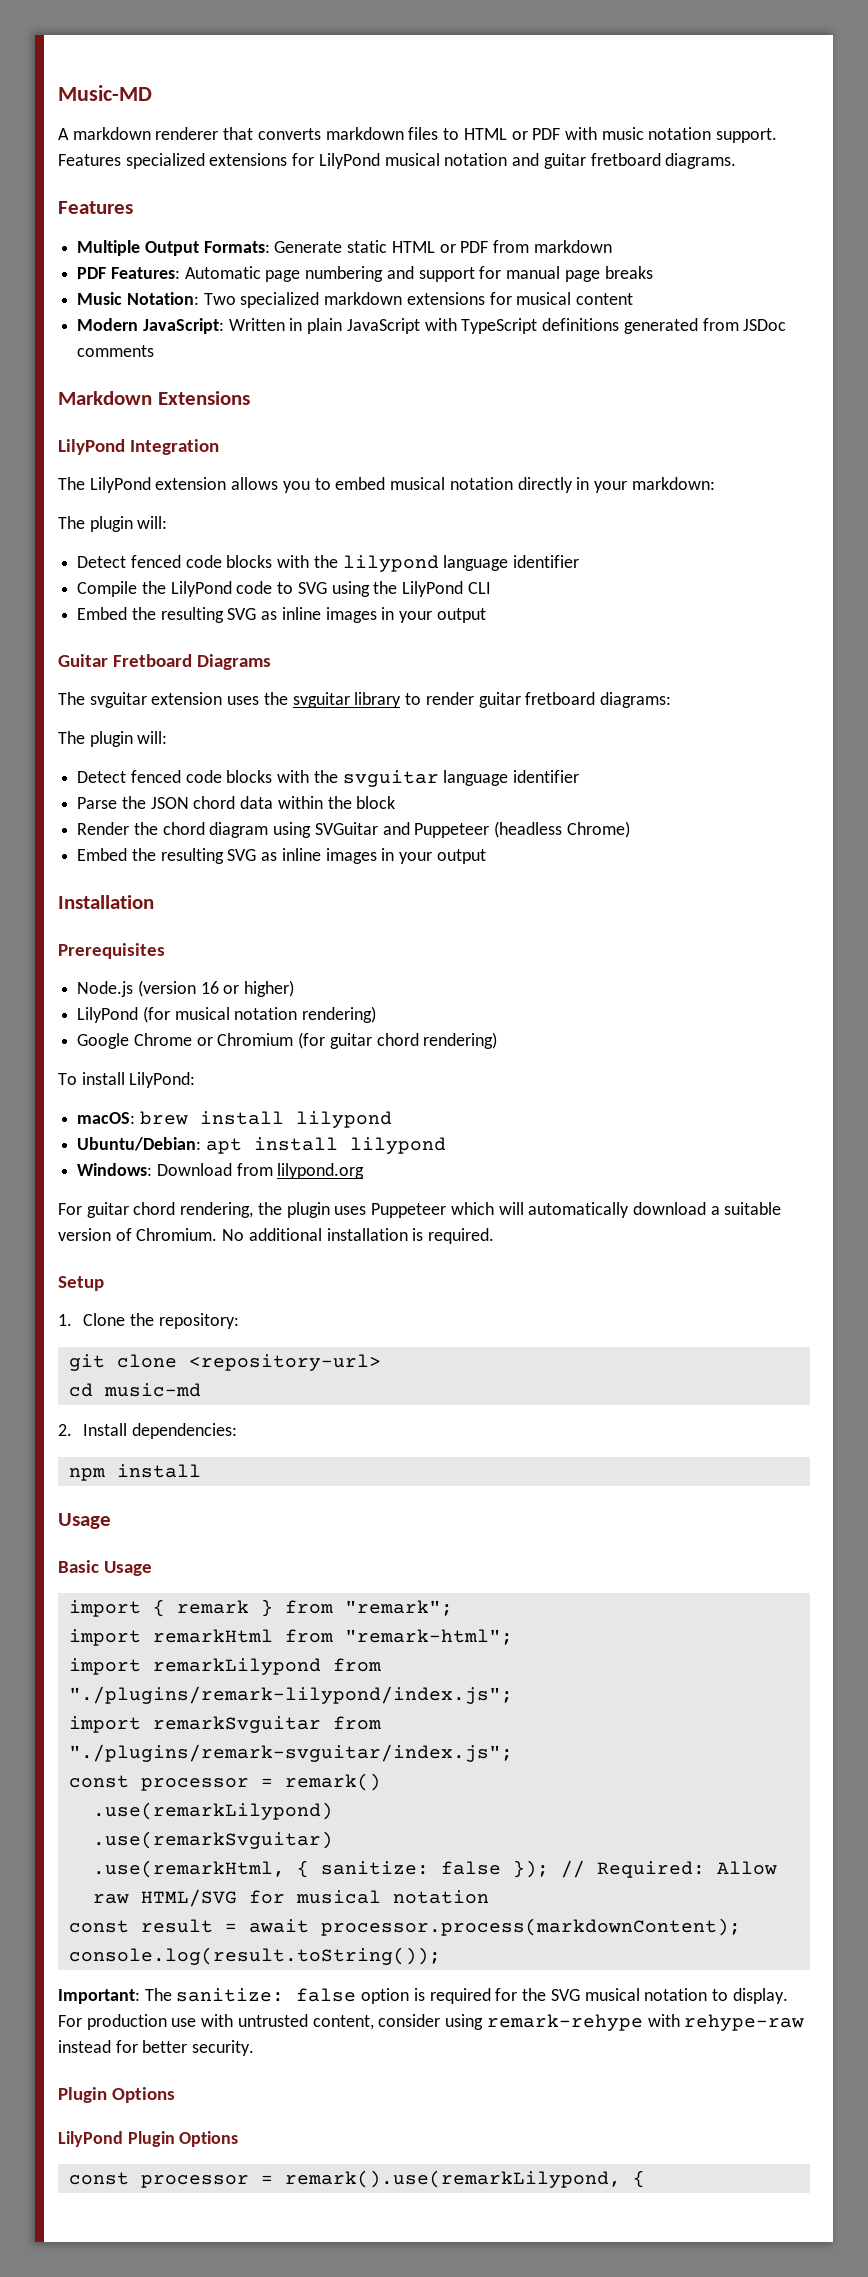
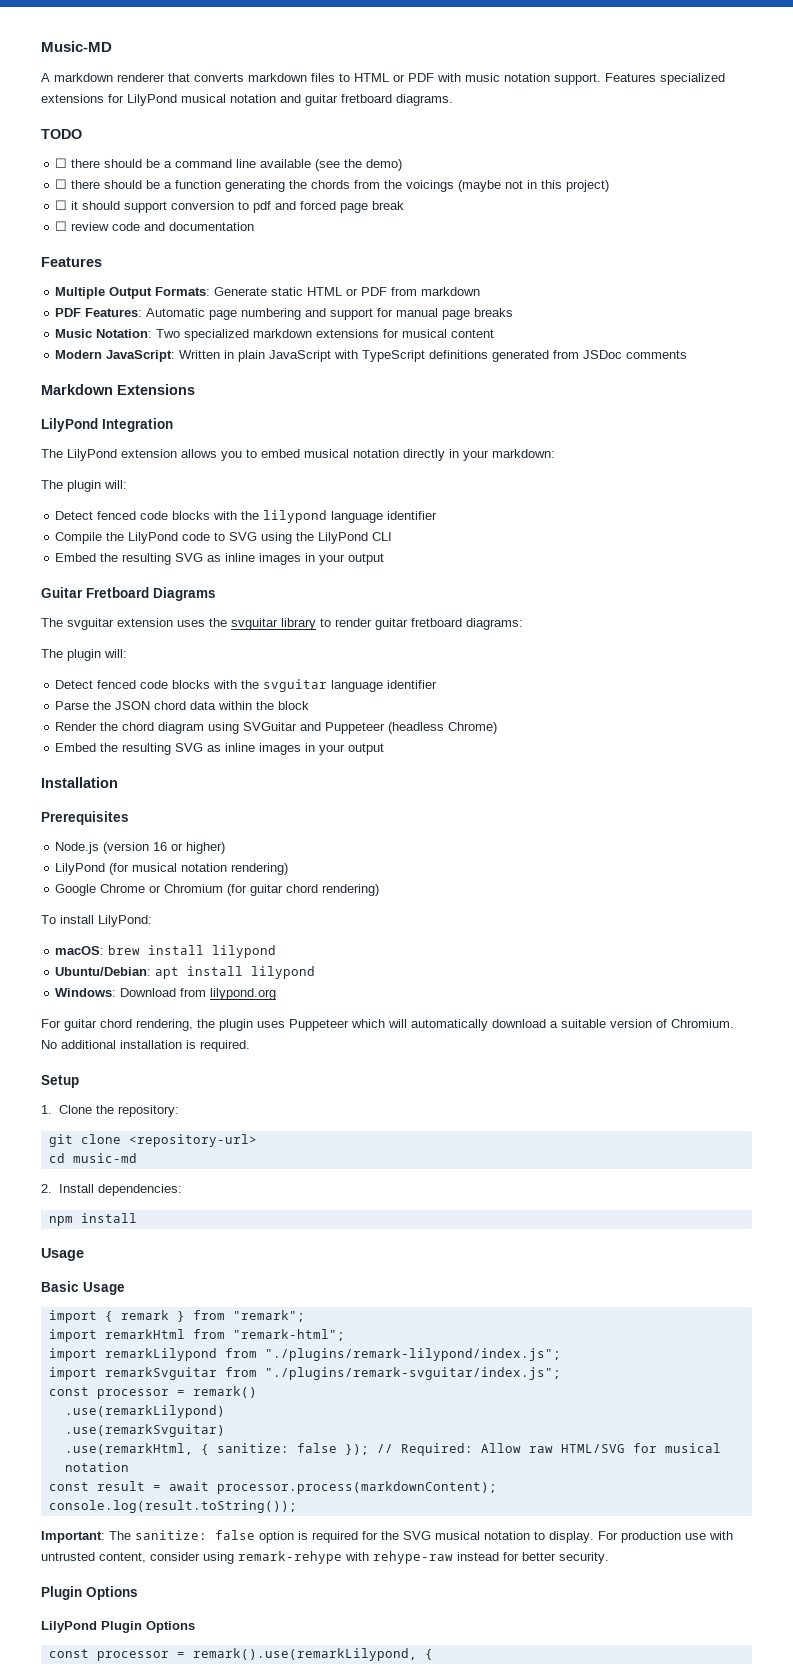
+ TODO
+ ☐ there should be a command line available (see the demo)
+ ☐ there should be a function generating the chords from the voicings (maybe not in this project)
+ ☐ it should support conversion to pdf and forced page break
+ ☐ review code and documentation

